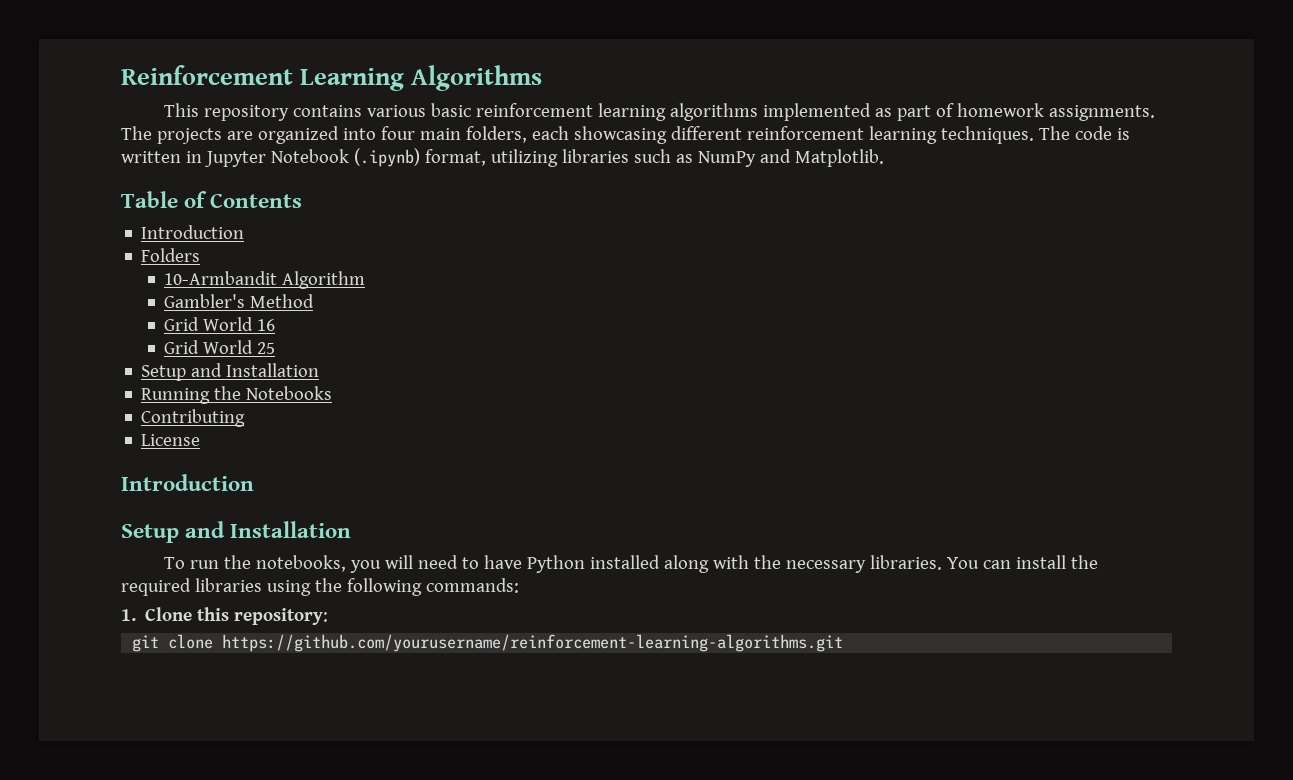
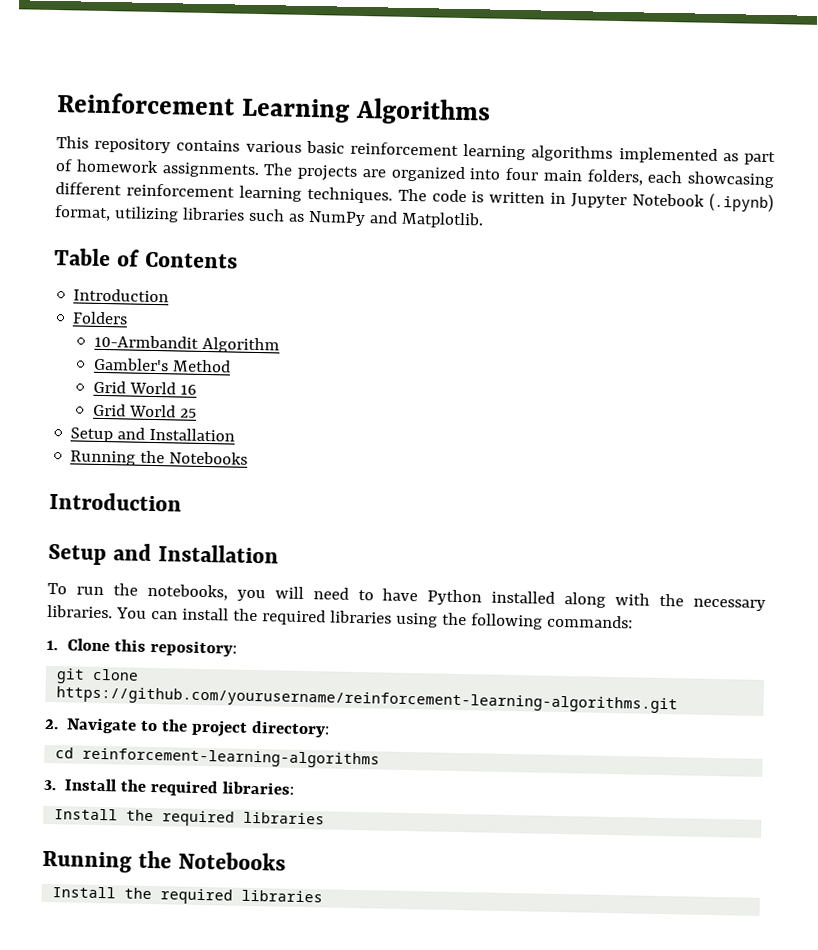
- Contributing
- License
+ 2. Navigate to the project directory:
+ cd reinforcement-learning-algorithms
+ 3. Install the required libraries:
+ Install the required libraries
+ Running the Notebooks
+ Install the required libraries

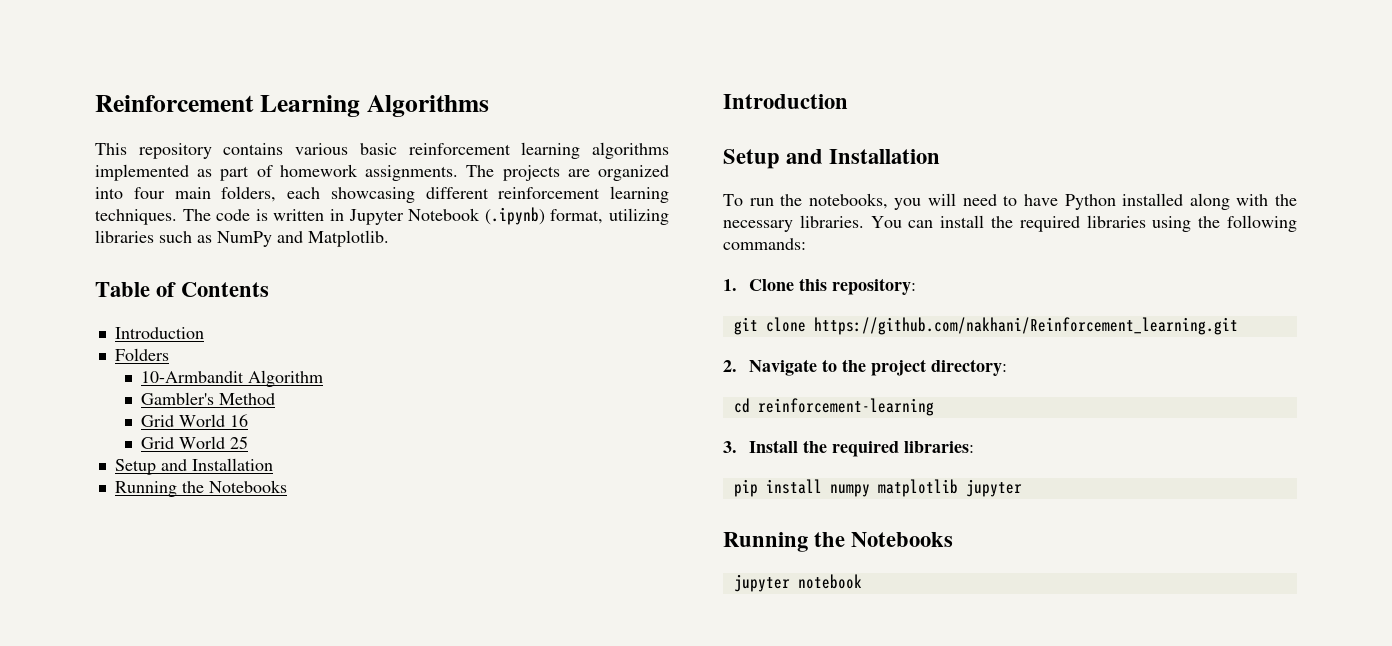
- git clone https://github.com/yourusername/reinforcement-learning-algorithms.git
+ git clone https://github.com/nakhani/Reinforcement_learning.git
- cd reinforcement-learning-algorithms
+ cd reinforcement-learning
  3. Install the required libraries:
- Install the required libraries
+ pip install numpy matplotlib jupyter
  Running the Notebooks
- Install the required libraries
+ jupyter notebook

